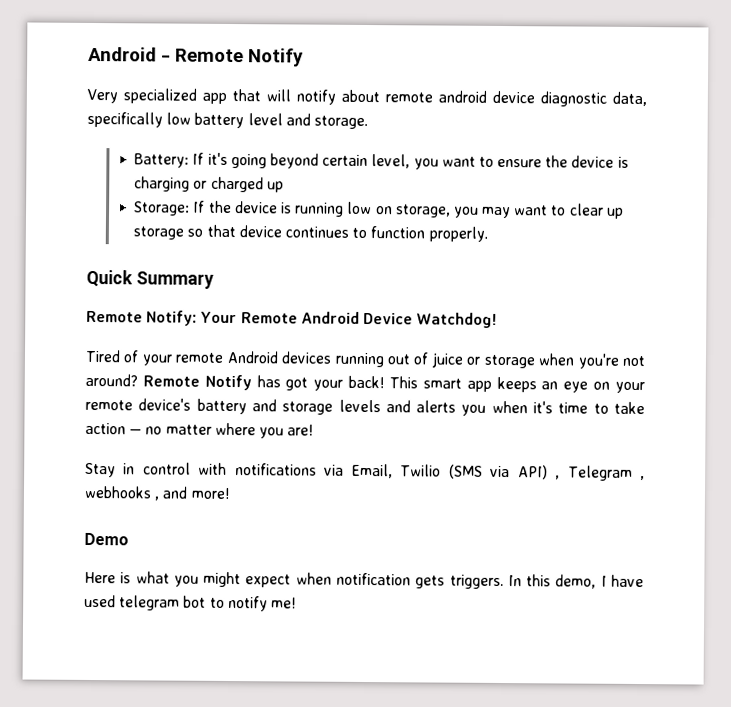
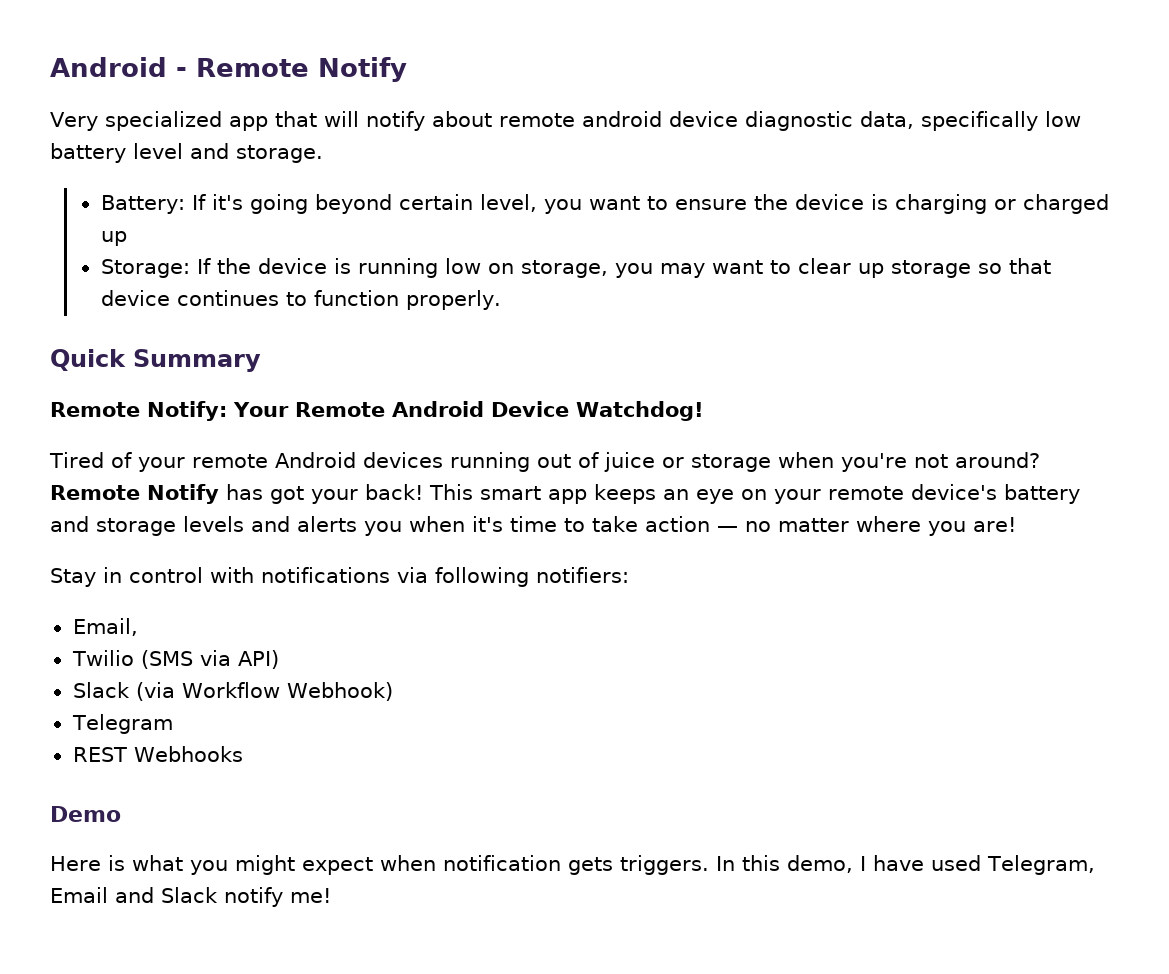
- Stay in control with notifications via Email, Twilio (SMS via API) , Telegram , webhooks , and more!
+ Stay in control with notifications via following notifiers:
+ Email,
+ Twilio (SMS via API)
+ Slack (via Workflow Webhook)
+ Telegram
+ REST Webhooks
- In this demo, I have used telegram bot to notify me!
+ In this demo, I have used Telegram, Email and Slack notify me!

